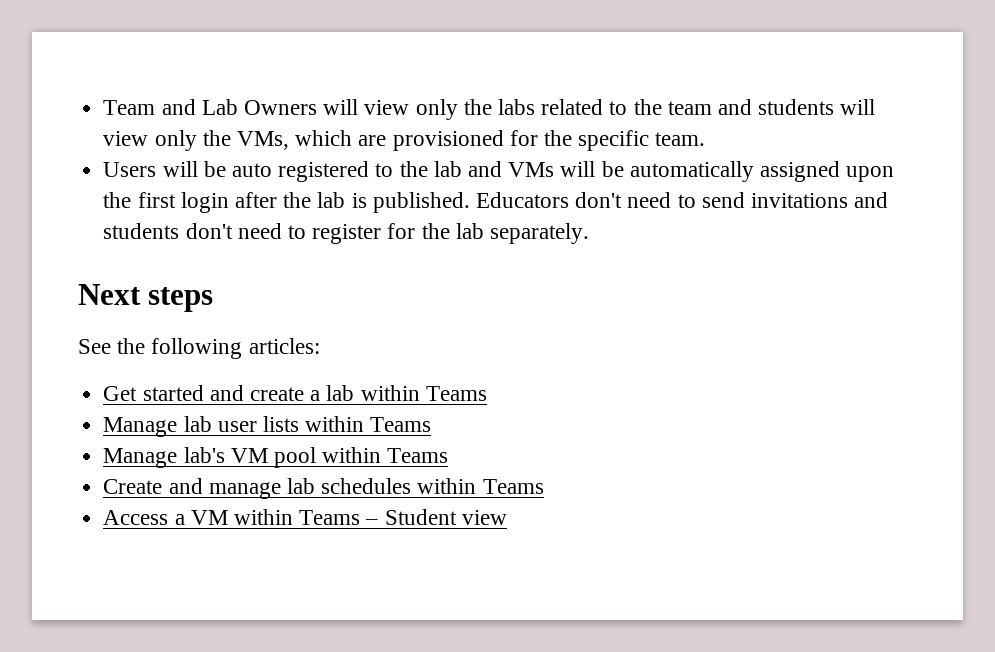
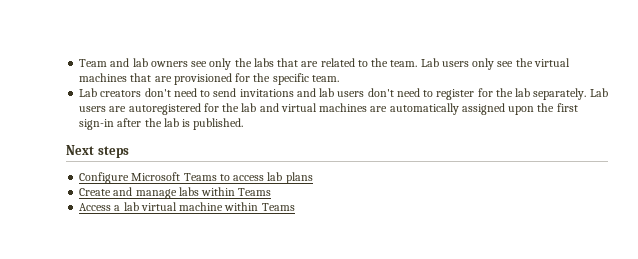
- Team and Lab Owners will view only the labs related to the team and students will view only the VMs, which are provisioned for the specific team.
+ Team and lab owners see only the labs that are related to the team. Lab users only see the virtual machines that are provisioned for the specific team.
- Users will be auto registered to the lab and VMs will be automatically assigned upon the first login after the lab is published. Educators don't need to send invitations and students don't need to register for the lab separately.
+ Lab creators don't need to send invitations and lab users don't need to register for the lab separately. Lab users are autoregistered for the lab and virtual machines are automatically assigned upon the first sign-in after the lab is published.
  Next steps
- See the following articles:
- Get started and create a lab within Teams
- Manage lab user lists within Teams
- Manage lab's VM pool within Teams
+ Configure Microsoft Teams to access lab plans
- Create and manage lab schedules within Teams
+ Create and manage labs within Teams
- Access a VM within Teams – Student view
+ Access a lab virtual machine within Teams

